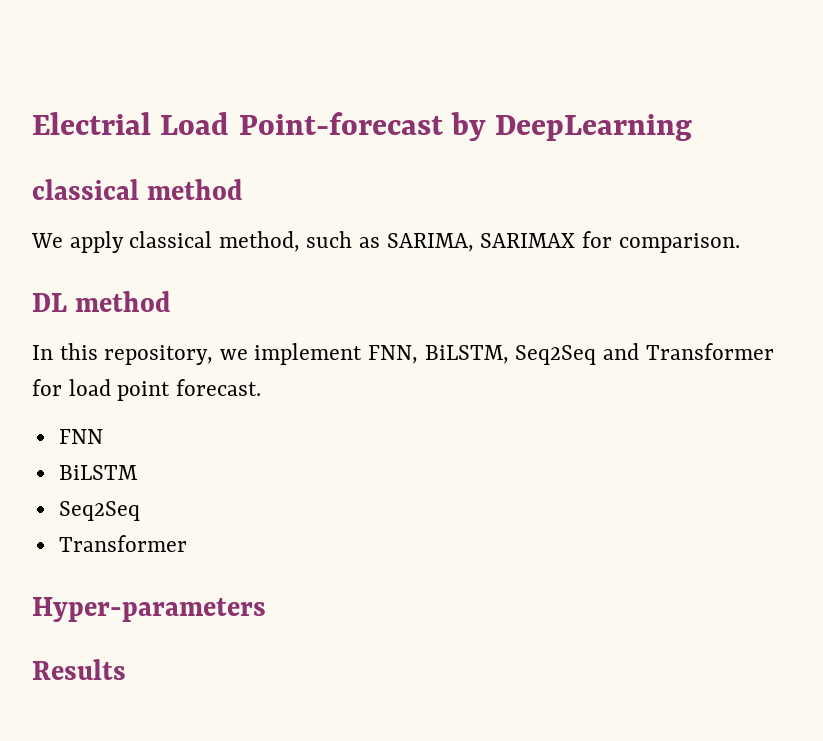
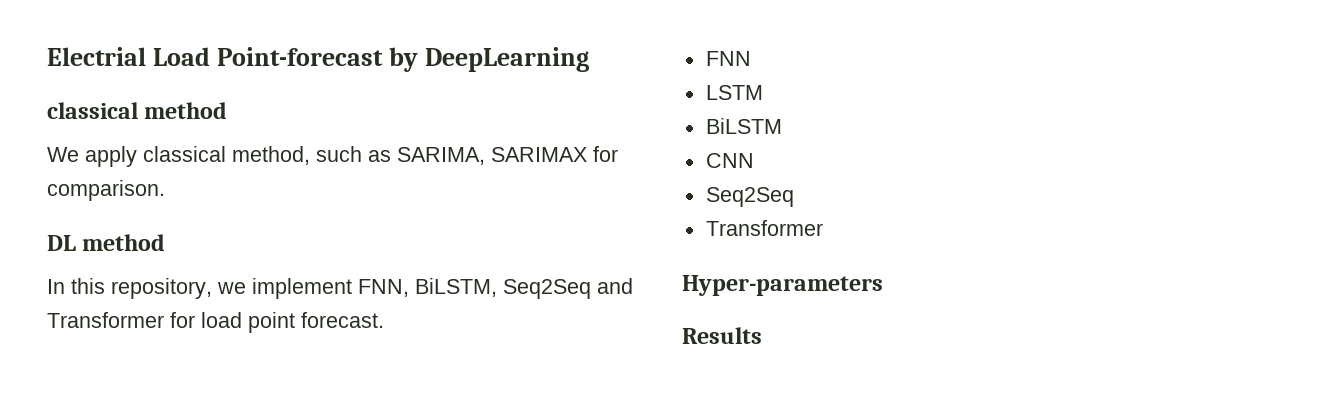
+ LSTM
+ CNN

